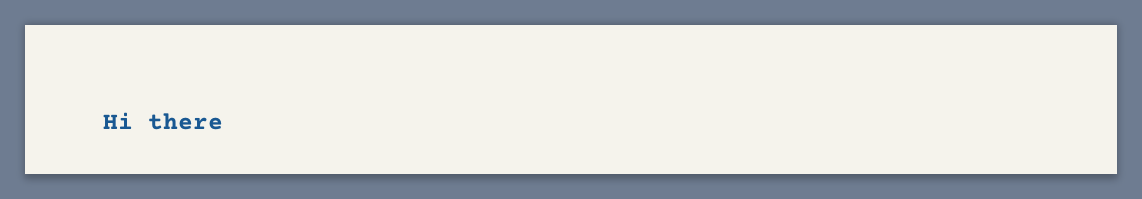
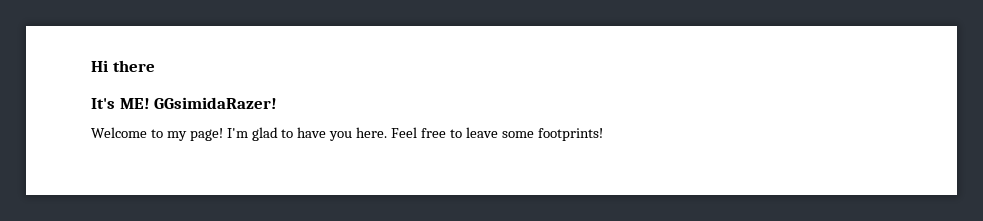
+ It's ME! GGsimidaRazer!
+ Welcome to my page! I'm glad to have you here. Feel free to leave some footprints!

